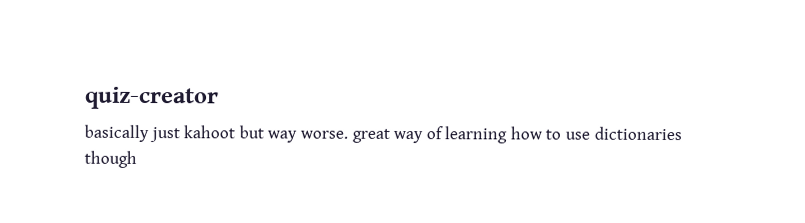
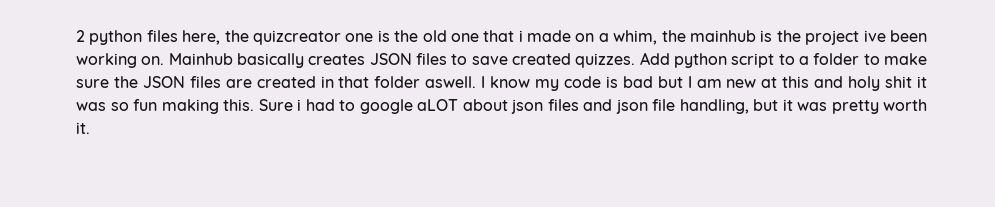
- quiz-creator
- basically just kahoot but way worse. great way of learning how to use dictionaries though
+ 2 python files here, the quizcreator one is the old one that i made on a whim, the mainhub is the project ive been working on. Mainhub basically creates JSON files to save created quizzes. Add python script to a folder to make sure the JSON files are created in that folder aswell. I know my code is bad but I am new at this and holy shit it was so fun making this. Sure i had to google aLOT about json files and json file handling, but it was pretty worth it.

